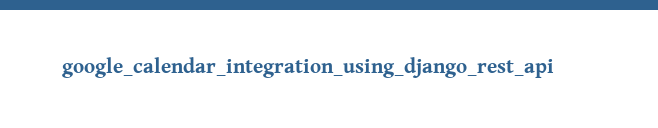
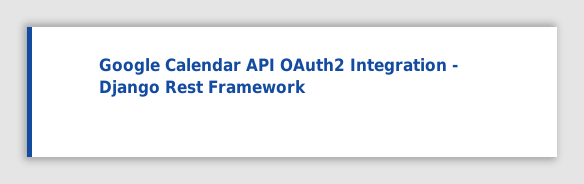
- google_calendar_integration_using_django_rest_api
+ Google Calendar API OAuth2 Integration - Django Rest Framework

